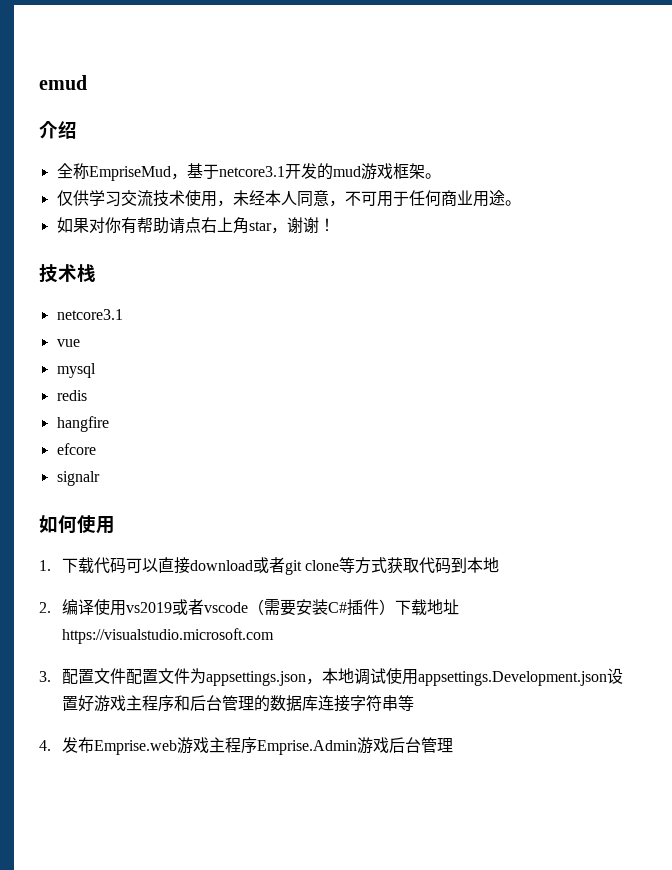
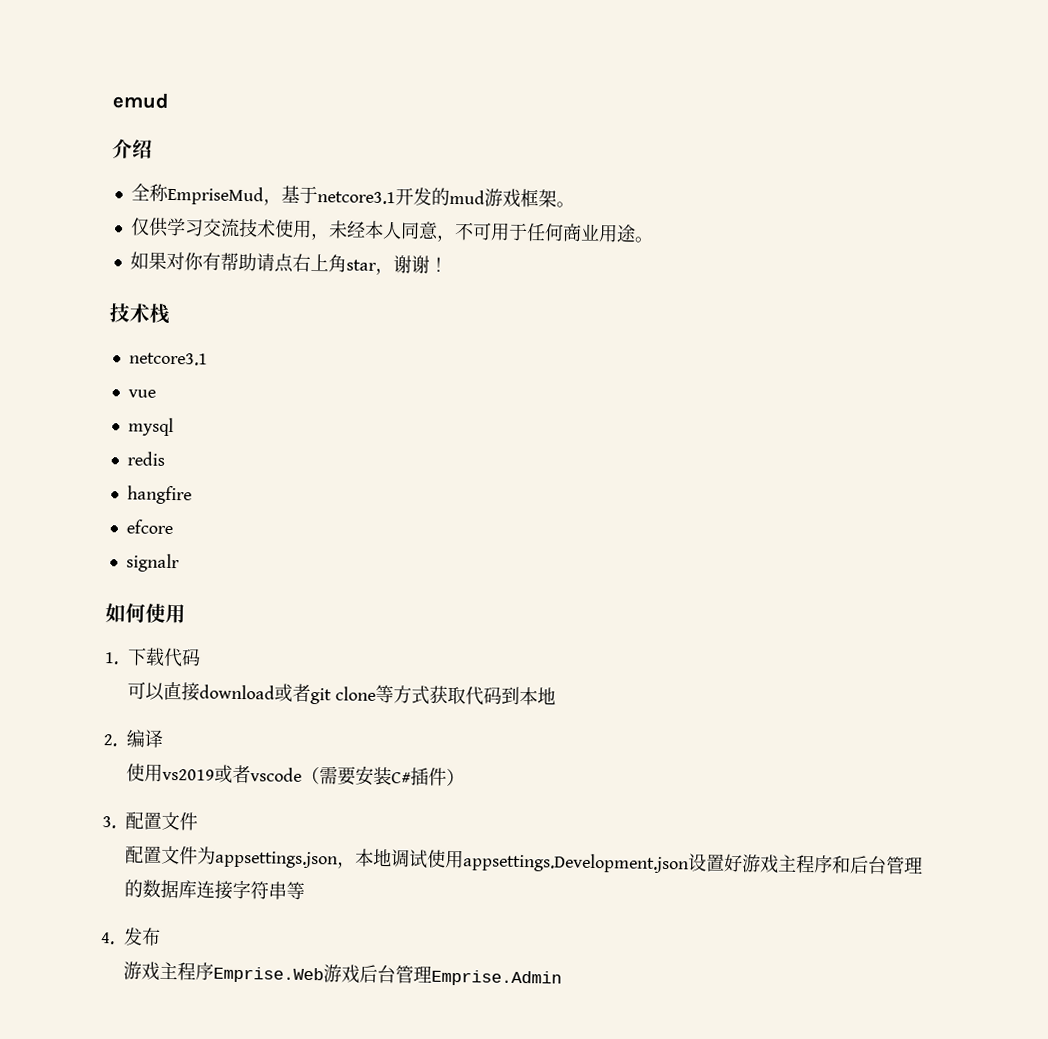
- 1.下载代码可以直接download或者git clone等方式获取代码到本地
+ 1.下载代码
+ 可以直接download或者git clone等方式获取代码到本地
- 2.编译使用vs2019或者vscode（需要安装C#插件）下载地址https://visualstudio.microsoft.com
+ 2.编译
+ 使用vs2019或者vscode（需要安装C#插件）
- 3.配置文件配置文件为appsettings.json，本地调试使用appsettings.Development.json设置好游戏主程序和后台管理的数据库连接字符串等
+ 3.配置文件
+ 配置文件为appsettings.json，本地调试使用appsettings.Development.json设置好游戏主程序和后台管理的数据库连接字符串等
- 4.发布Emprise.web游戏主程序Emprise.Admin游戏后台管理
+ 4.发布
+ 游戏主程序Emprise.Web游戏后台管理Emprise.Admin

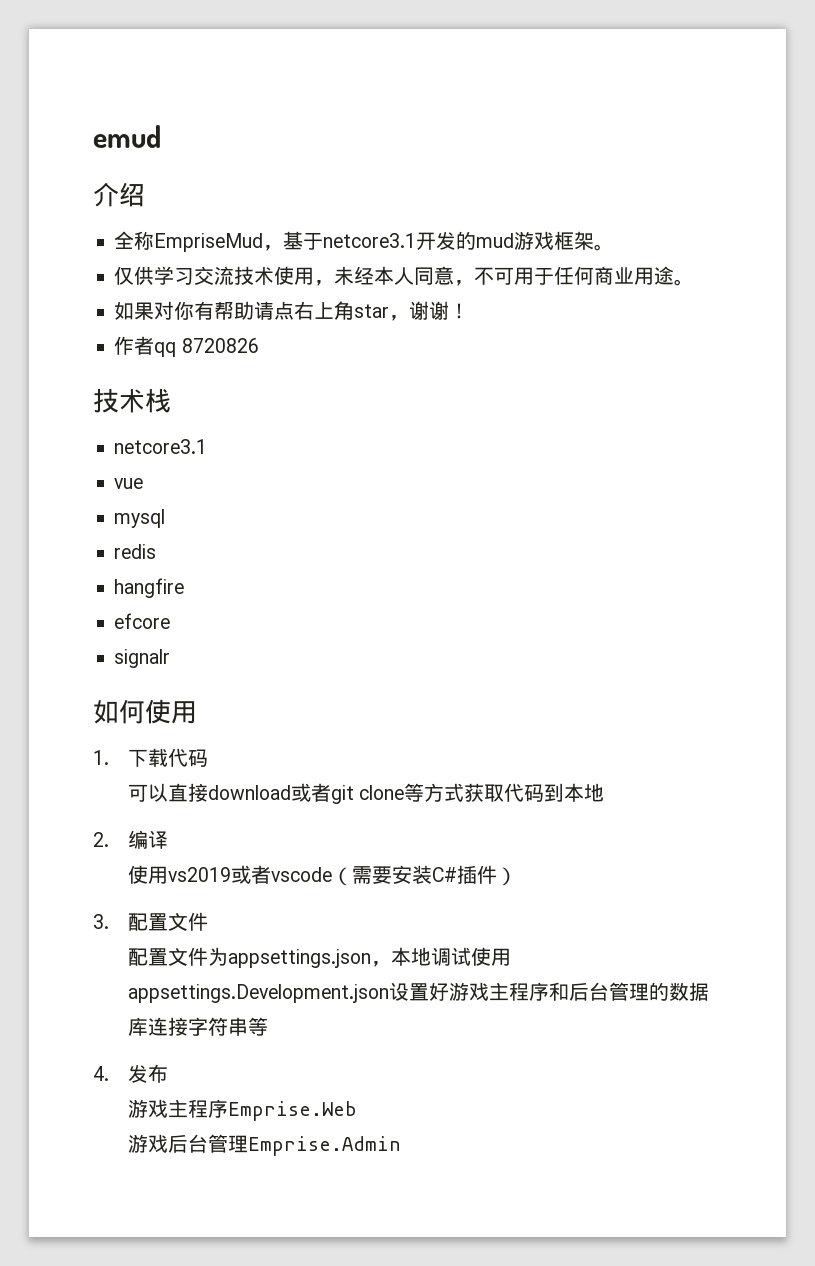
+ 作者qq 8720826
- 游戏主程序Emprise.Web游戏后台管理Emprise.Admin
+ 游戏主程序Emprise.Web
+ 游戏后台管理Emprise.Admin

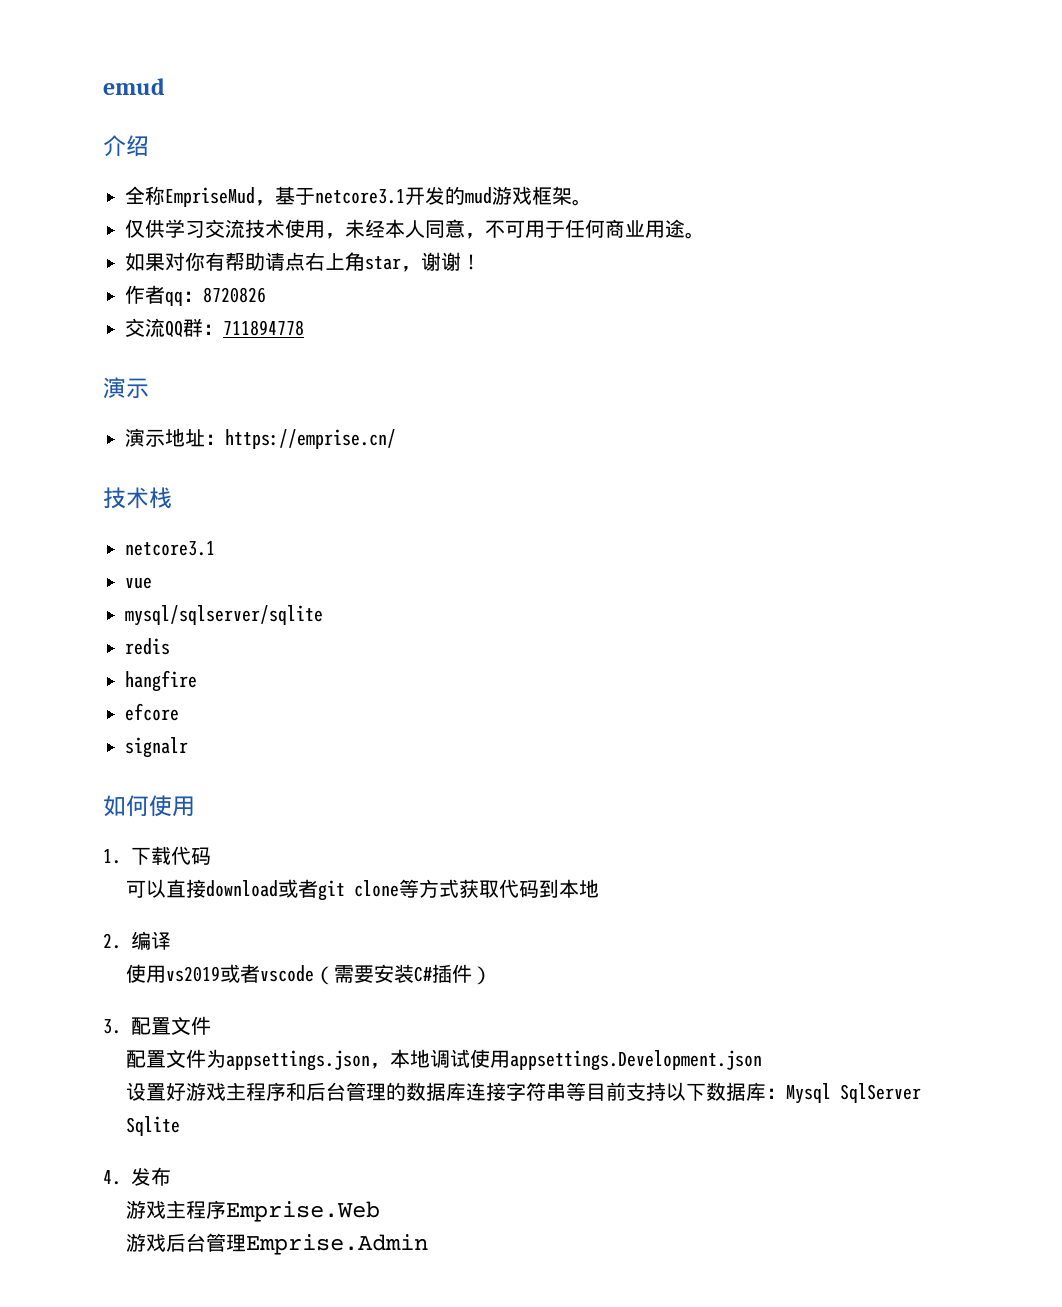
- 作者qq 8720826
+ 作者qq：8720826
+ 交流QQ群：711894778
+ 演示
+ 演示地址：https://emprise.cn/
- mysql
+ mysql/sqlserver/sqlite
- 配置文件为appsettings.json，本地调试使用appsettings.Development.json设置好游戏主程序和后台管理的数据库连接字符串等
+ 配置文件为appsettings.json，本地调试使用appsettings.Development.json
+ 设置好游戏主程序和后台管理的数据库连接字符串等目前支持以下数据库：Mysql SqlServer Sqlite

